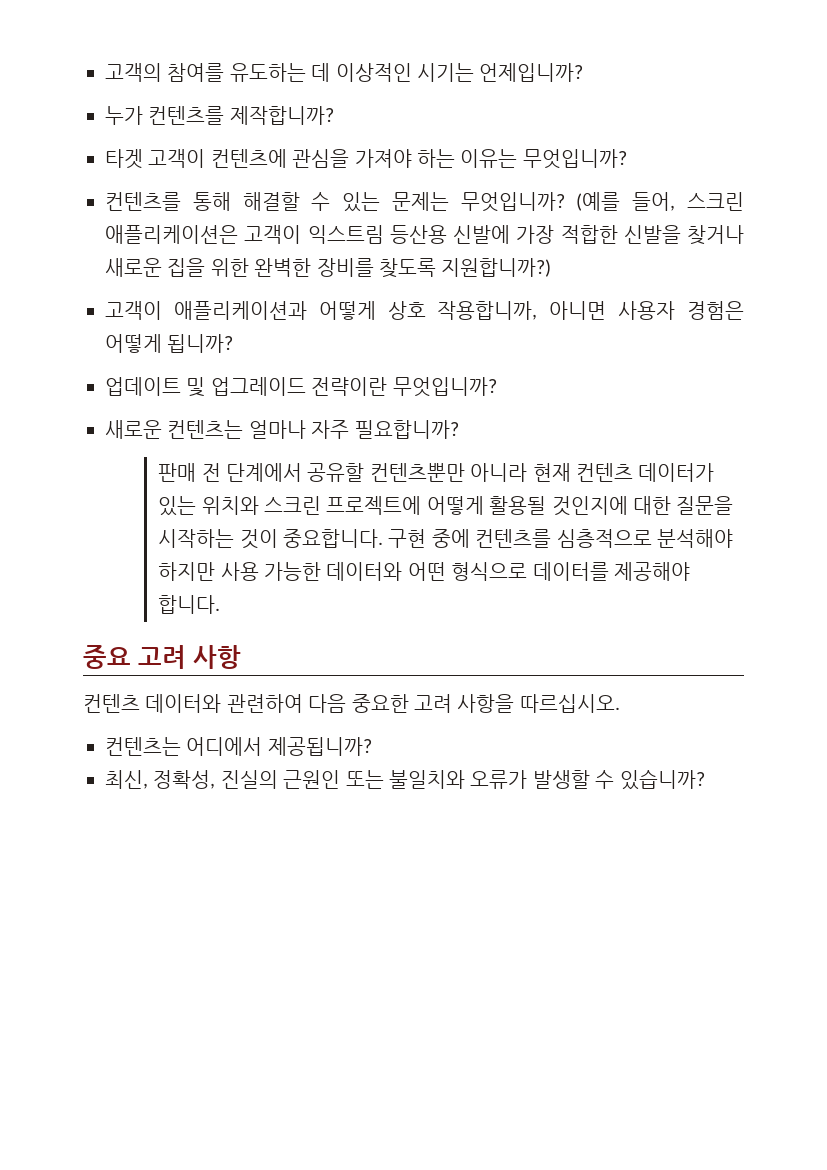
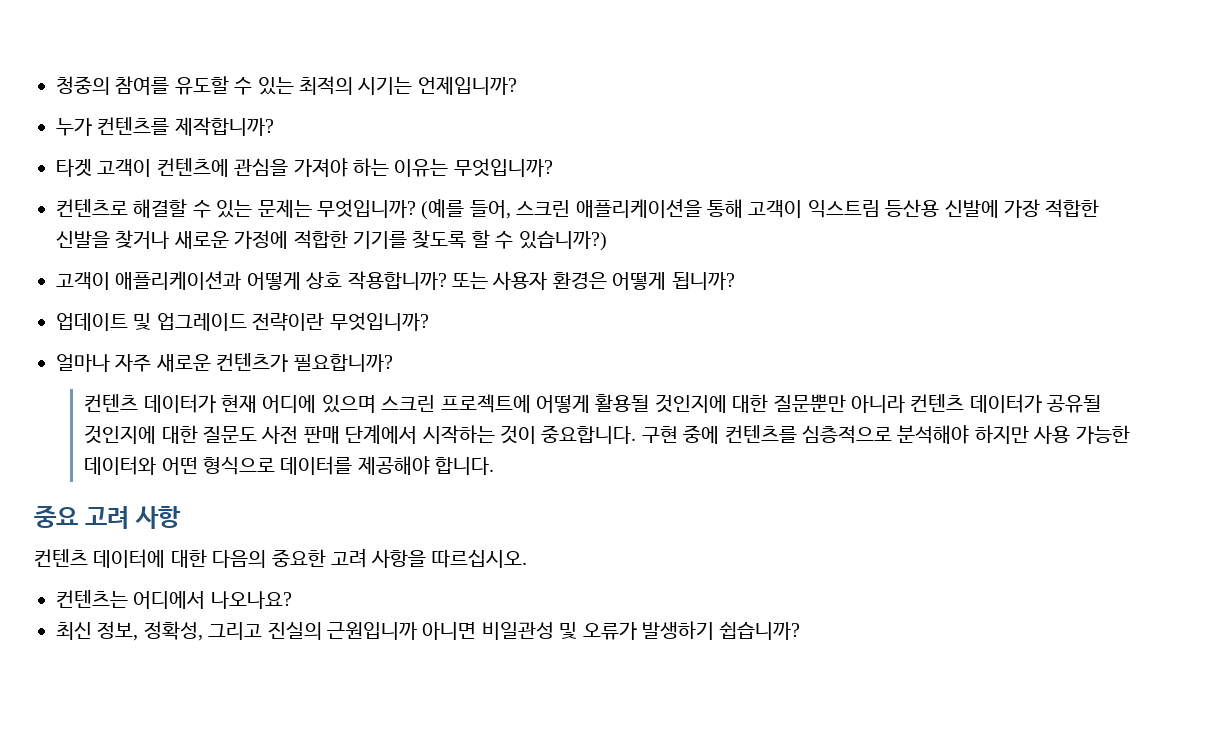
- 고객의 참여를 유도하는 데 이상적인 시기는 언제입니까?
+ 청중의 참여를 유도할 수 있는 최적의 시기는 언제입니까?
- 컨텐츠를 통해 해결할 수 있는 문제는 무엇입니까?
+ 컨텐츠로 해결할 수 있는 문제는 무엇입니까?
- (예를 들어, 스크린 애플리케이션은 고객이 익스트림 등산용 신발에 가장 적합한 신발을 찾거나 새로운 집을 위한 완벽한 장비를 찾도록 지원합니까?)
+ (예를 들어, 스크린 애플리케이션을 통해 고객이 익스트림 등산용 신발에 가장 적합한 신발을 찾거나 새로운 가정에 적합한 기기를 찾도록 할 수 있습니까?)
- 고객이 애플리케이션과 어떻게 상호 작용합니까, 아니면 사용자 경험은 어떻게 됩니까?
+ 고객이 애플리케이션과 어떻게 상호 작용합니까? 또는 사용자 환경은 어떻게 됩니까?
- 새로운 컨텐츠는 얼마나 자주 필요합니까?
- 판매 전 단계에서 공유할 컨텐츠뿐만 아니라 현재 컨텐츠 데이터가 있는 위치와 스크린 프로젝트에 어떻게 활용될 것인지에 대한 질문을 시작하는 것이 중요합니다.
+ 얼마나 자주 새로운 컨텐츠가 필요합니까?
+ 컨텐츠 데이터가 현재 어디에 있으며 스크린 프로젝트에 어떻게 활용될 것인지에 대한 질문뿐만 아니라 컨텐츠 데이터가 공유될 것인지에 대한 질문도 사전 판매 단계에서 시작하는 것이 중요합니다.
- 컨텐츠 데이터와 관련하여 다음 중요한 고려 사항을 따르십시오.
+ 컨텐츠 데이터에 대한 다음의 중요한 고려 사항을 따르십시오.
- 컨텐츠는 어디에서 제공됩니까?
- 최신, 정확성, 진실의 근원인 또는 불일치와 오류가 발생할 수 있습니까?
+ 컨텐츠는 어디에서 나오나요?
+ 최신 정보, 정확성, 그리고 진실의 근원입니까 아니면 비일관성 및 오류가 발생하기 쉽습니까?

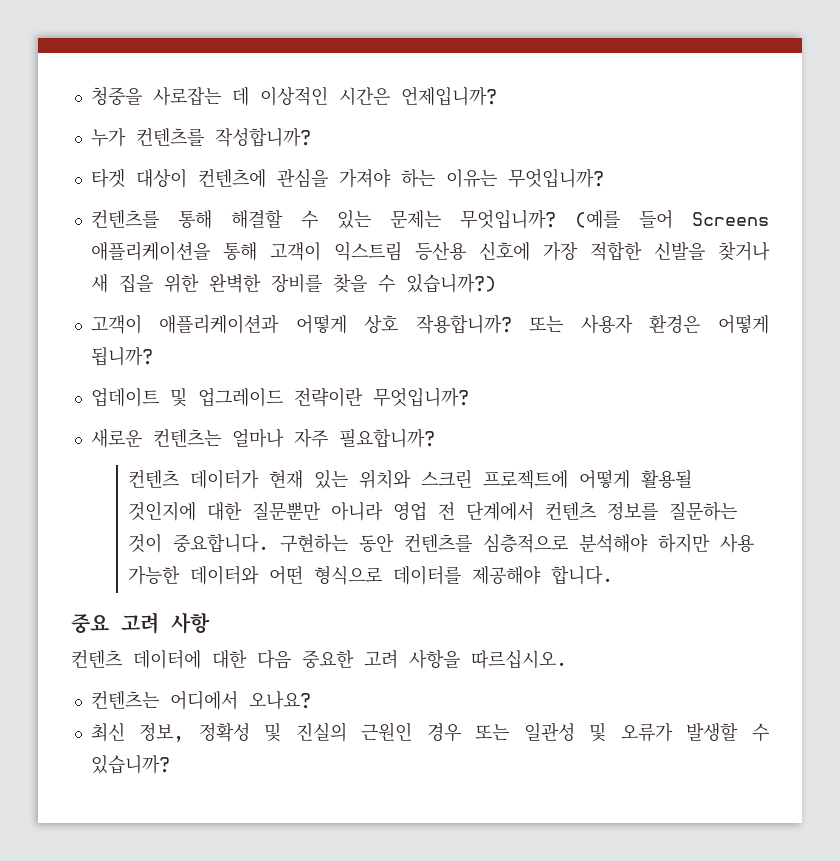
- 청중의 참여를 유도할 수 있는 최적의 시기는 언제입니까?
+ 청중을 사로잡는 데 이상적인 시간은 언제입니까?
- 누가 컨텐츠를 제작합니까?
+ 누가 컨텐츠를 작성합니까?
- 타겟 고객이 컨텐츠에 관심을 가져야 하는 이유는 무엇입니까?
+ 타겟 대상이 컨텐츠에 관심을 가져야 하는 이유는 무엇입니까?
- 컨텐츠로 해결할 수 있는 문제는 무엇입니까?
+ 컨텐츠를 통해 해결할 수 있는 문제는 무엇입니까?
- (예를 들어, 스크린 애플리케이션을 통해 고객이 익스트림 등산용 신발에 가장 적합한 신발을 찾거나 새로운 가정에 적합한 기기를 찾도록 할 수 있습니까?)
+ (예를 들어 Screens 애플리케이션을 통해 고객이 익스트림 등산용 신호에 가장 적합한 신발을 찾거나 새 집을 위한 완벽한 장비를 찾을 수 있습니까?)
- 얼마나 자주 새로운 컨텐츠가 필요합니까?
+ 새로운 컨텐츠는 얼마나 자주 필요합니까?
- 컨텐츠 데이터가 현재 어디에 있으며 스크린 프로젝트에 어떻게 활용될 것인지에 대한 질문뿐만 아니라 컨텐츠 데이터가 공유될 것인지에 대한 질문도 사전 판매 단계에서 시작하는 것이 중요합니다. 구현 중에 컨텐츠를 심층적으로 분석해야 하지만 사용 가능한 데이터와 어떤 형식으로 데이터를 제공해야 합니다.
+ 컨텐츠 데이터가 현재 있는 위치와 스크린 프로젝트에 어떻게 활용될 것인지에 대한 질문뿐만 아니라 영업 전 단계에서 컨텐츠 정보를 질문하는 것이 중요합니다. 구현하는 동안 컨텐츠를 심층적으로 분석해야 하지만 사용 가능한 데이터와 어떤 형식으로 데이터를 제공해야 합니다.
- 컨텐츠 데이터에 대한 다음의 중요한 고려 사항을 따르십시오.
+ 컨텐츠 데이터에 대한 다음 중요한 고려 사항을 따르십시오.
- 컨텐츠는 어디에서 나오나요?
+ 컨텐츠는 어디에서 오나요?
- 최신 정보, 정확성, 그리고 진실의 근원입니까 아니면 비일관성 및 오류가 발생하기 쉽습니까?
+ 최신 정보, 정확성 및 진실의 근원인 경우 또는 일관성 및 오류가 발생할 수 있습니까?

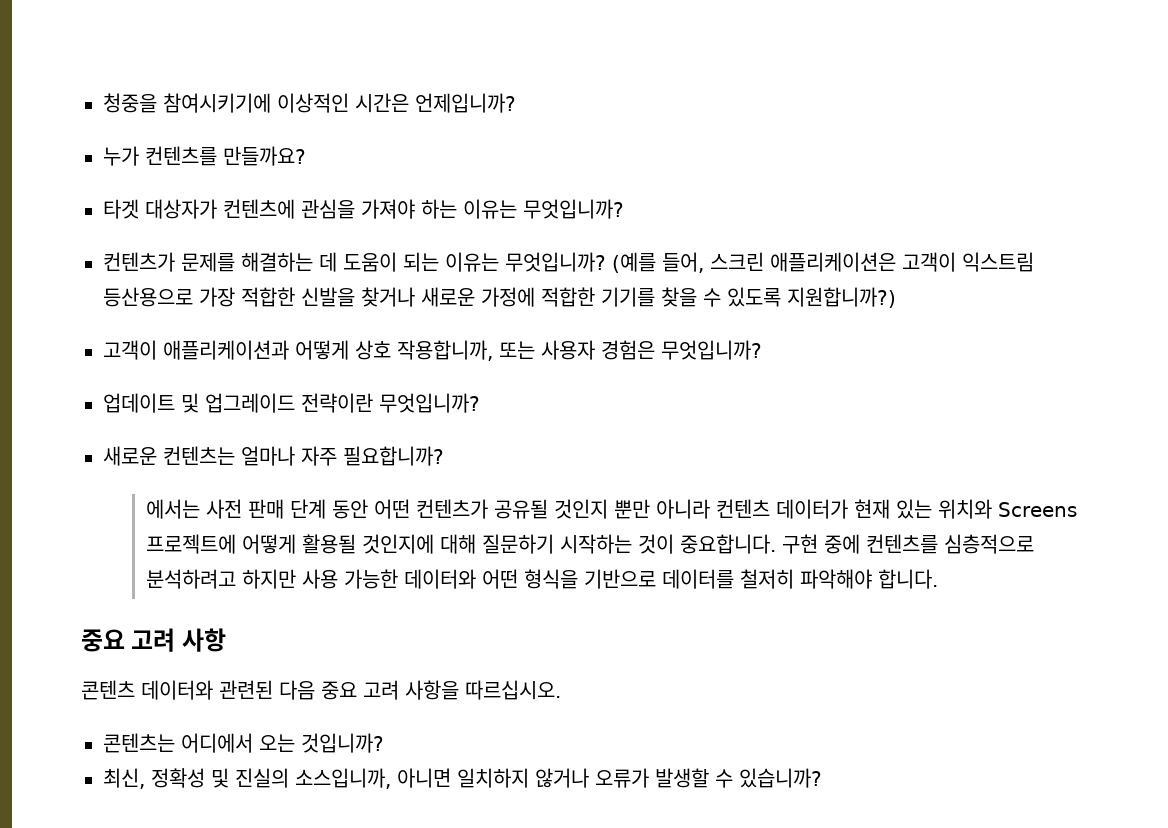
- 청중을 사로잡는 데 이상적인 시간은 언제입니까?
+ 청중을 참여시키기에 이상적인 시간은 언제입니까?
- 누가 컨텐츠를 작성합니까?
+ 누가 컨텐츠를 만들까요?
- 타겟 대상이 컨텐츠에 관심을 가져야 하는 이유는 무엇입니까?
+ 타겟 대상자가 컨텐츠에 관심을 가져야 하는 이유는 무엇입니까?
- 컨텐츠를 통해 해결할 수 있는 문제는 무엇입니까? (예를 들어 Screens 애플리케이션을 통해 고객이 익스트림 등산용 신호에 가장 적합한 신발을 찾거나 새 집을 위한 완벽한 장비를 찾을 수 있습니까?)
+ 컨텐츠가 문제를 해결하는 데 도움이 되는 이유는 무엇입니까? (예를 들어, 스크린 애플리케이션은 고객이 익스트림 등산용으로 가장 적합한 신발을 찾거나 새로운 가정에 적합한 기기를 찾을 수 있도록 지원합니까?)
- 고객이 애플리케이션과 어떻게 상호 작용합니까? 또는 사용자 환경은 어떻게 됩니까?
+ 고객이 애플리케이션과 어떻게 상호 작용합니까, 또는 사용자 경험은 무엇입니까?
- 컨텐츠 데이터가 현재 있는 위치와 스크린 프로젝트에 어떻게 활용될 것인지에 대한 질문뿐만 아니라 영업 전 단계에서 컨텐츠 정보를 질문하는 것이 중요합니다. 구현하는 동안 컨텐츠를 심층적으로 분석해야 하지만 사용 가능한 데이터와 어떤 형식으로 데이터를 제공해야 합니다.
+ 에서는 사전 판매 단계 동안 어떤 컨텐츠가 공유될 것인지 뿐만 아니라 컨텐츠 데이터가 현재 있는 위치와 Screens 프로젝트에 어떻게 활용될 것인지에 대해 질문하기 시작하는 것이 중요합니다. 구현 중에 컨텐츠를 심층적으로 분석하려고 하지만 사용 가능한 데이터와 어떤 형식을 기반으로 데이터를 철저히 파악해야 합니다.
- 컨텐츠 데이터에 대한 다음 중요한 고려 사항을 따르십시오.
- 컨텐츠는 어디에서 오나요?
- 최신 정보, 정확성 및 진실의 근원인 경우 또는 일관성 및 오류가 발생할 수 있습니까?
+ 콘텐츠 데이터와 관련된 다음 중요 고려 사항을 따르십시오.
+ 콘텐츠는 어디에서 오는 것입니까?
+ 최신, 정확성 및 진실의 소스입니까, 아니면 일치하지 않거나 오류가 발생할 수 있습니까?

